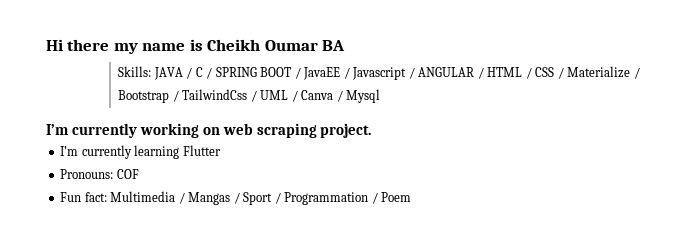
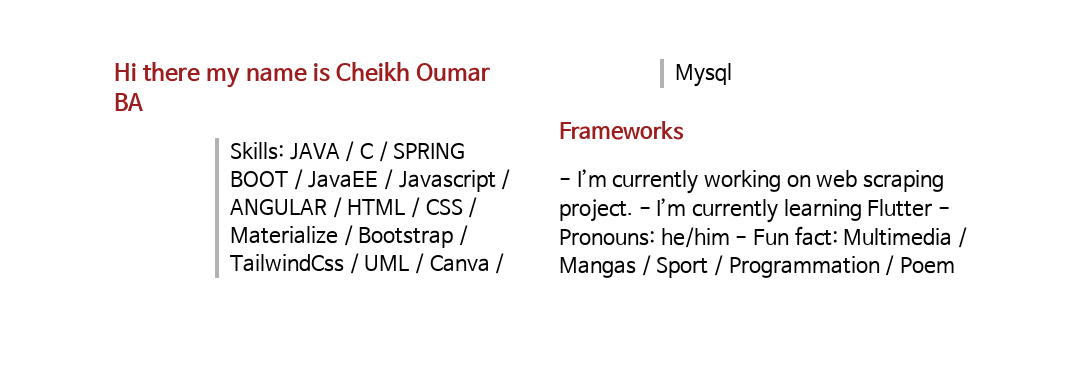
- I’m currently working on web scraping project.
- I’m currently learning Flutter
- Pronouns: COF
- Fun fact: Multimedia / Mangas / Sport / Programmation / Poem
+ Frameworks
+ - I’m currently working on web scraping project. - I’m currently learning Flutter - Pronouns: he/him - Fun fact: Multimedia / Mangas / Sport / Programmation / Poem

